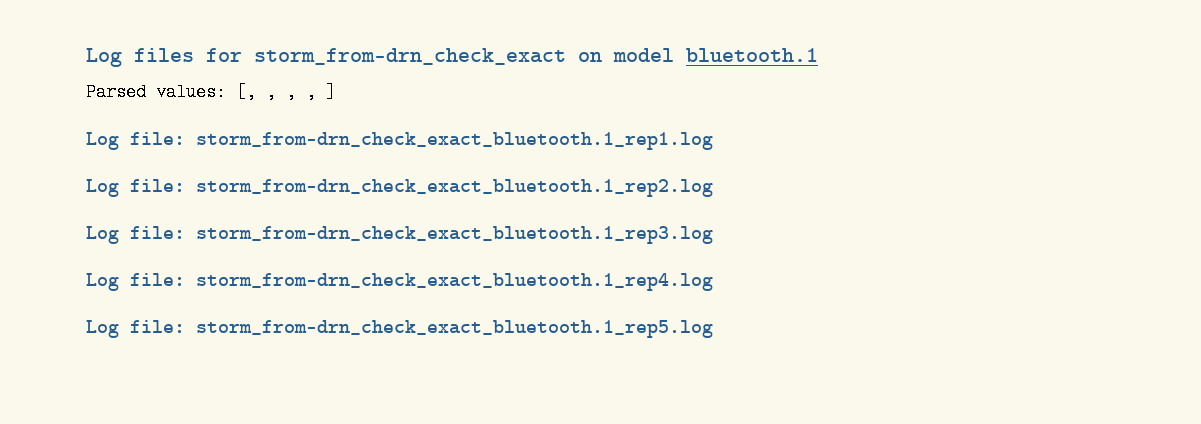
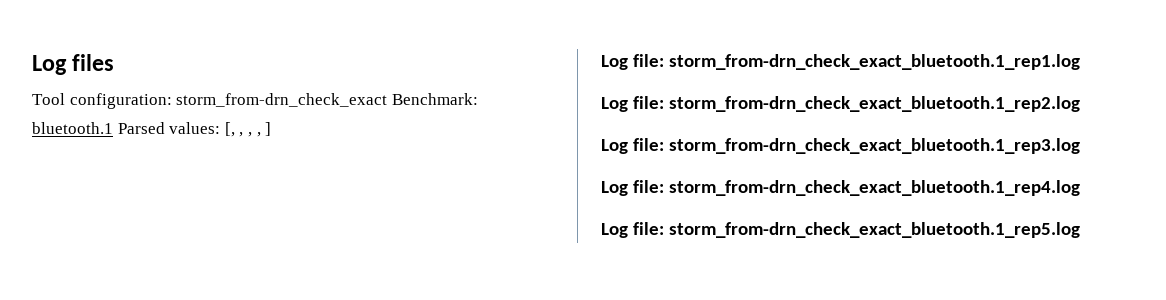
- Log files for storm_from-drn_check_exact on model bluetooth.1
- Parsed values: [, , , , ]
+ Log files
+ Tool configuration: storm_from-drn_check_exact Benchmark: bluetooth.1 Parsed values: [, , , , ]

